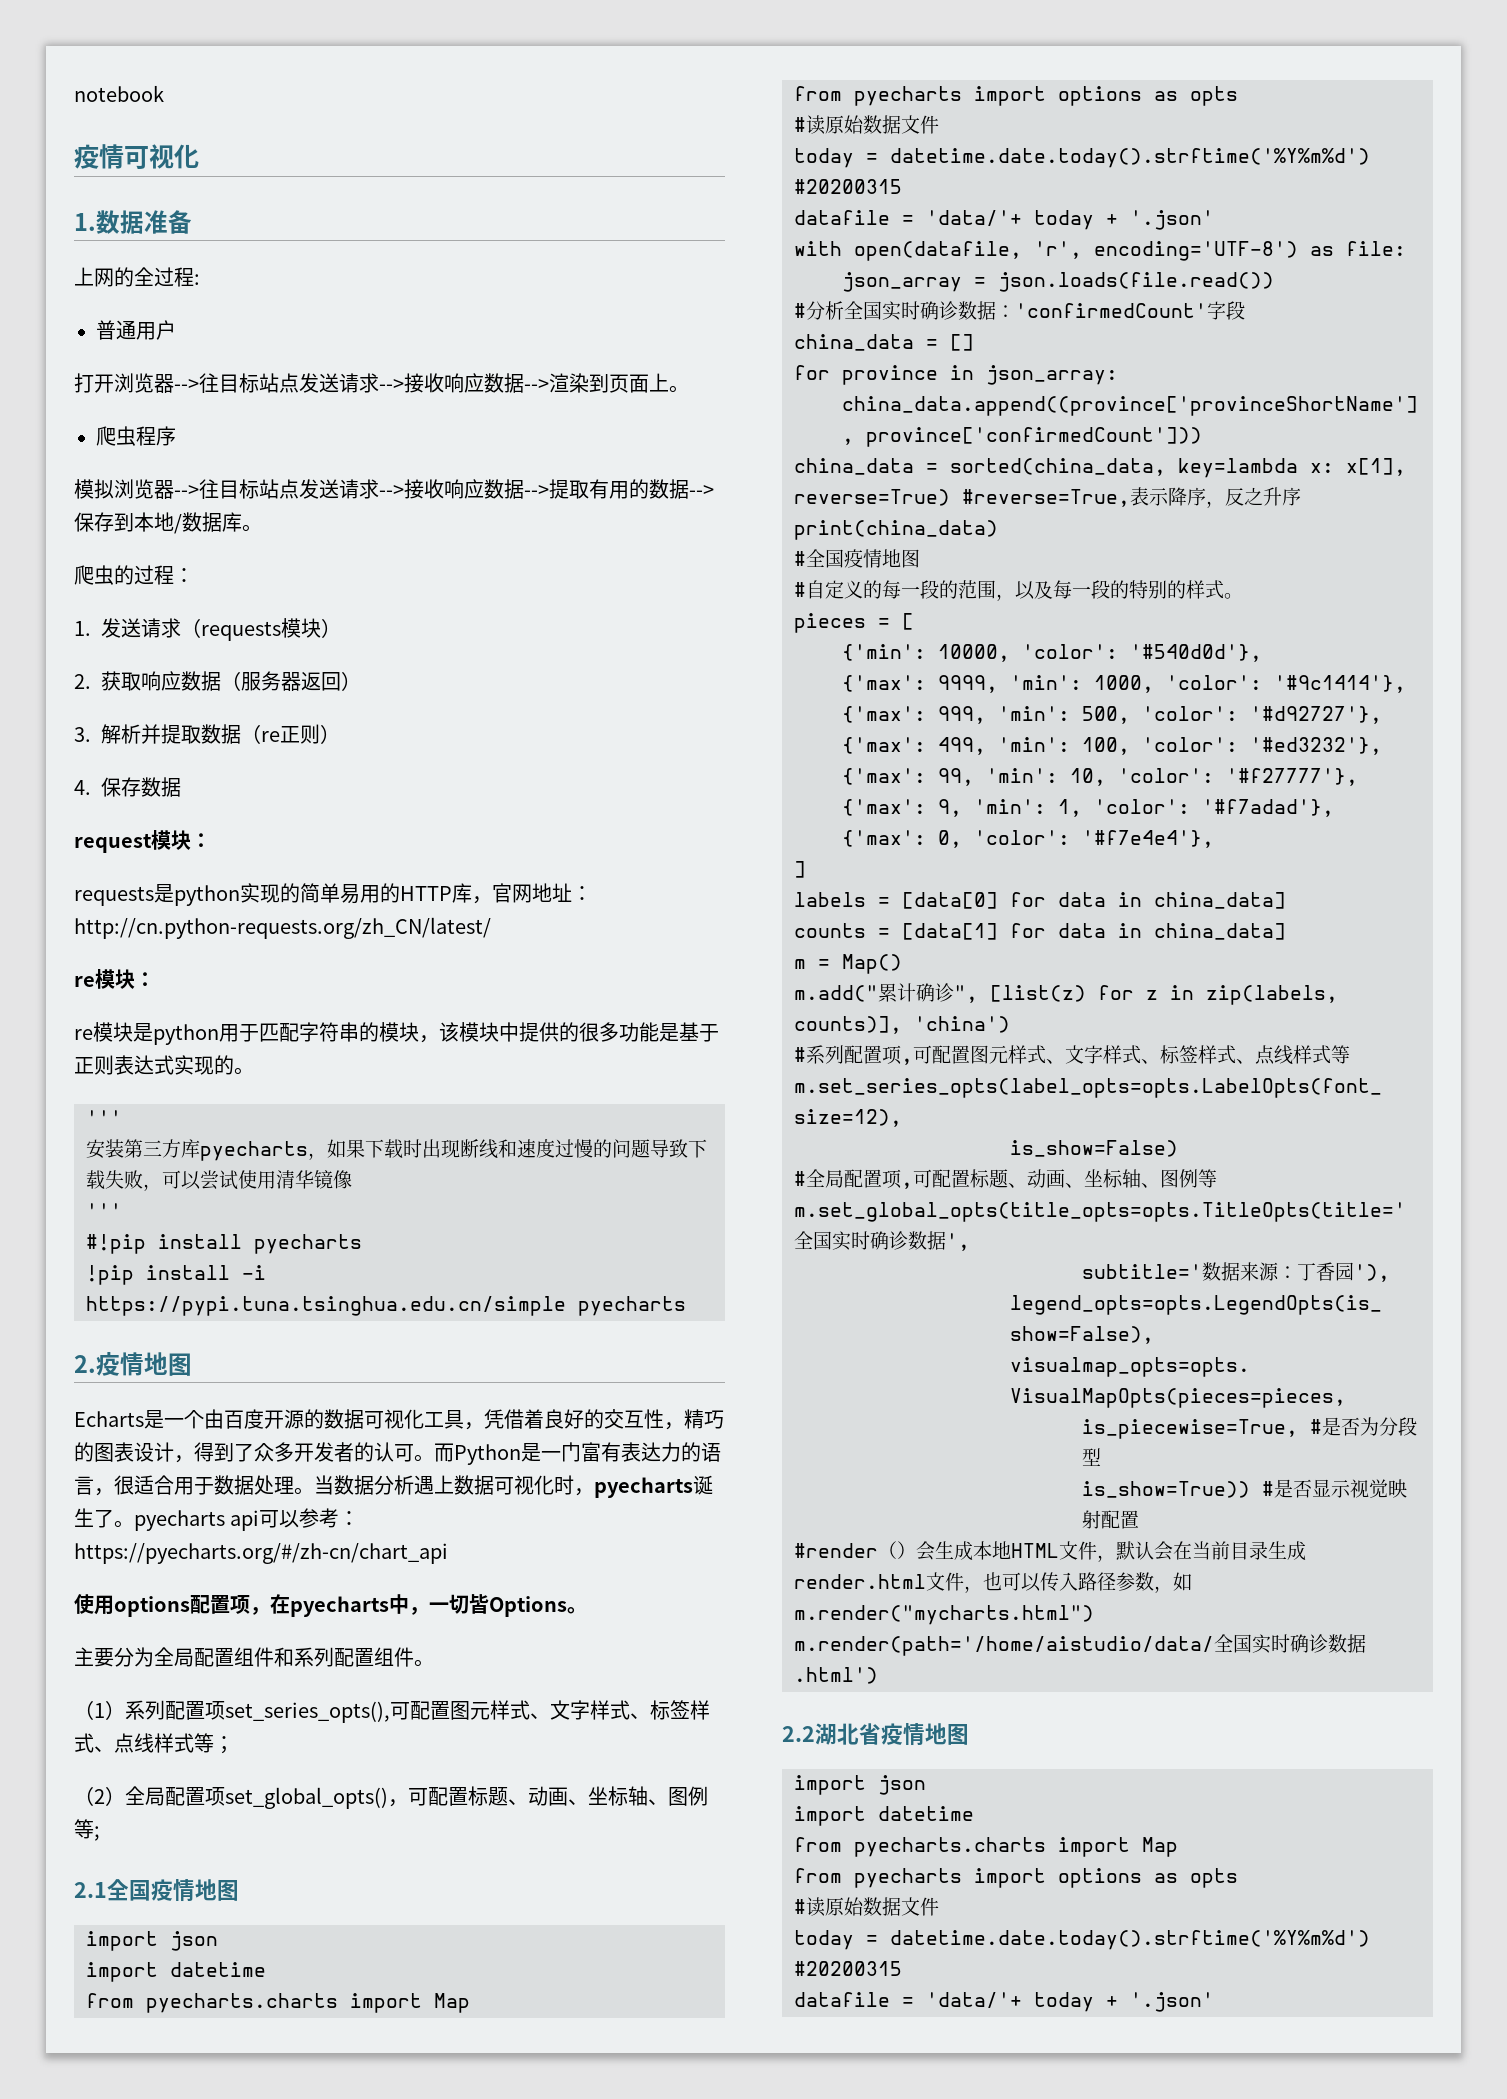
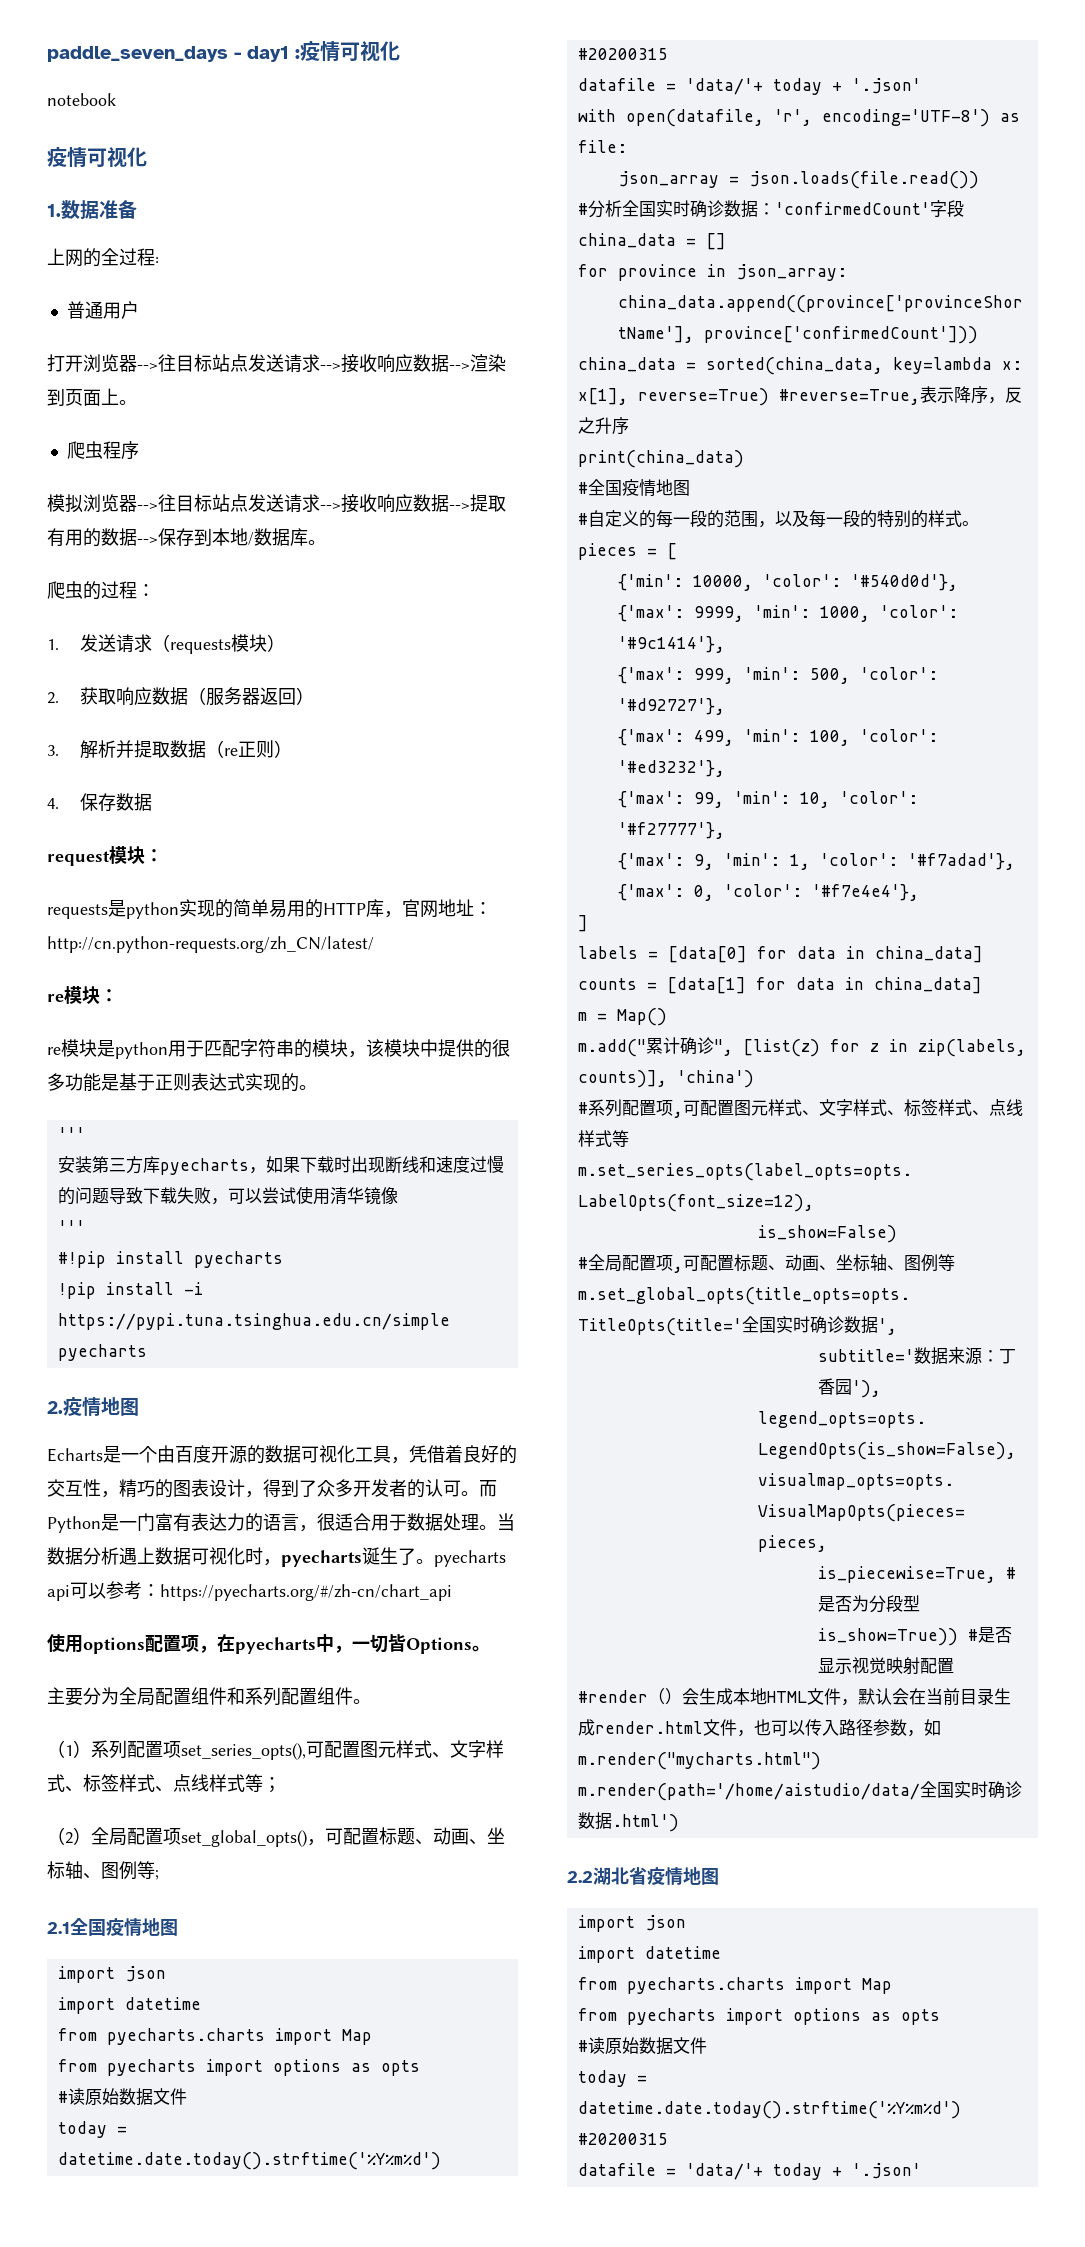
+ paddle_seven_days - day1 :疫情可视化

